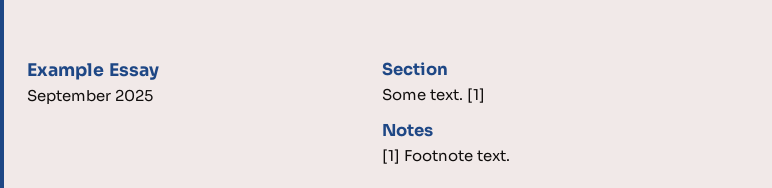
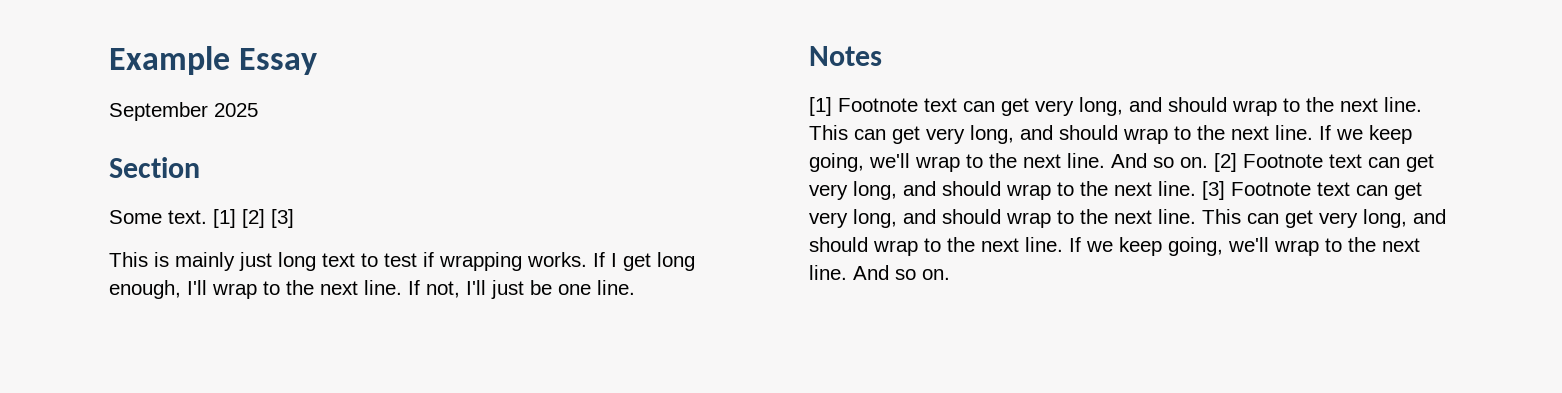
- Some text. [1]
+ Some text. [1] [2] [3]
+ This is mainly just long text to test if wrapping works. If I get long enough, I'll wrap to the next line. If not, I'll just be one line.
  Notes
- [1] Footnote text.
+ [1] Footnote text can get very long, and should wrap to the next line. This can get very long, and should wrap to the next line. If we keep going, we'll wrap to the next line. And so on. [2] Footnote text can get very long, and should wrap to the next line. [3] Footnote text can get very long, and should wrap to the next line. This can get very long, and should wrap to the next line. If we keep going, we'll wrap to the next line. And so on.

